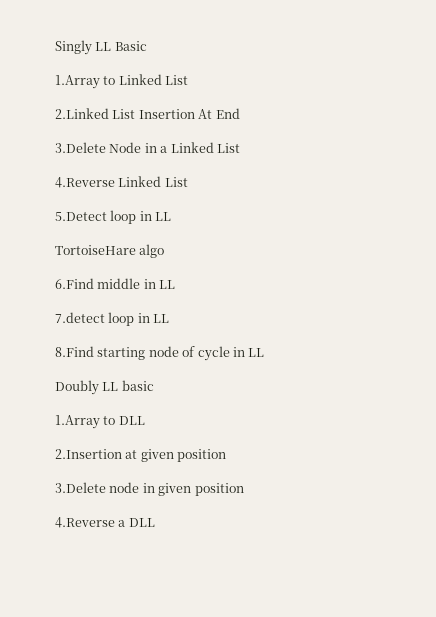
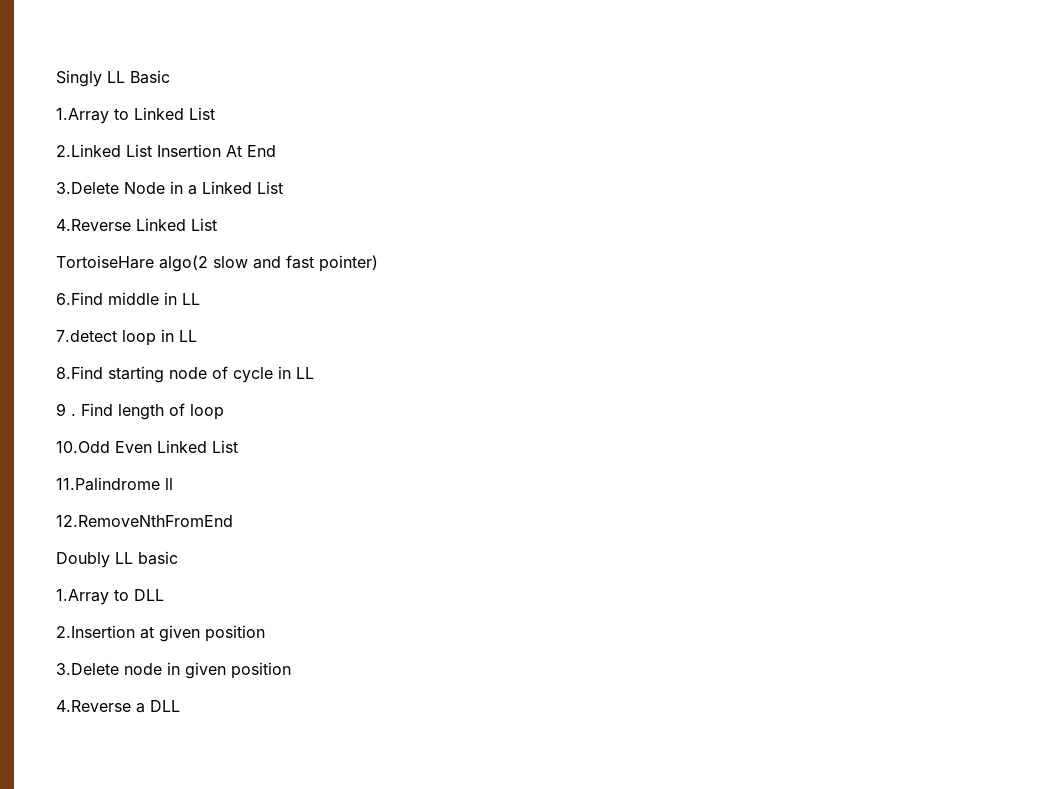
- 5.Detect loop in LL
- TortoiseHare algo
+ TortoiseHare algo(2 slow and fast pointer)
+ 9 . Find length of loop
+ 10.Odd Even Linked List
+ 11.Palindrome ll
+ 12.RemoveNthFromEnd

